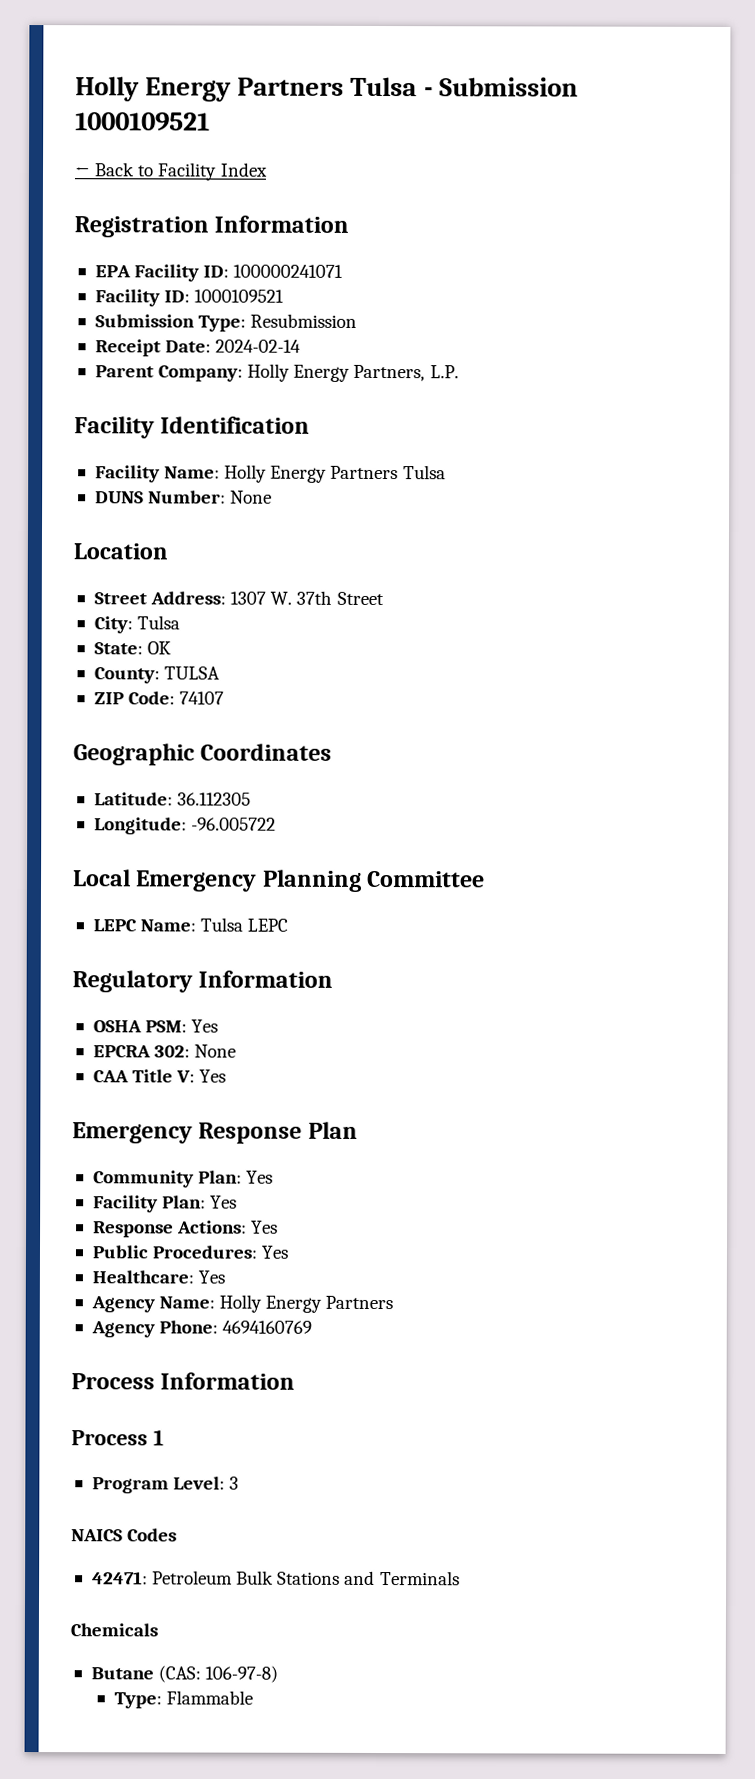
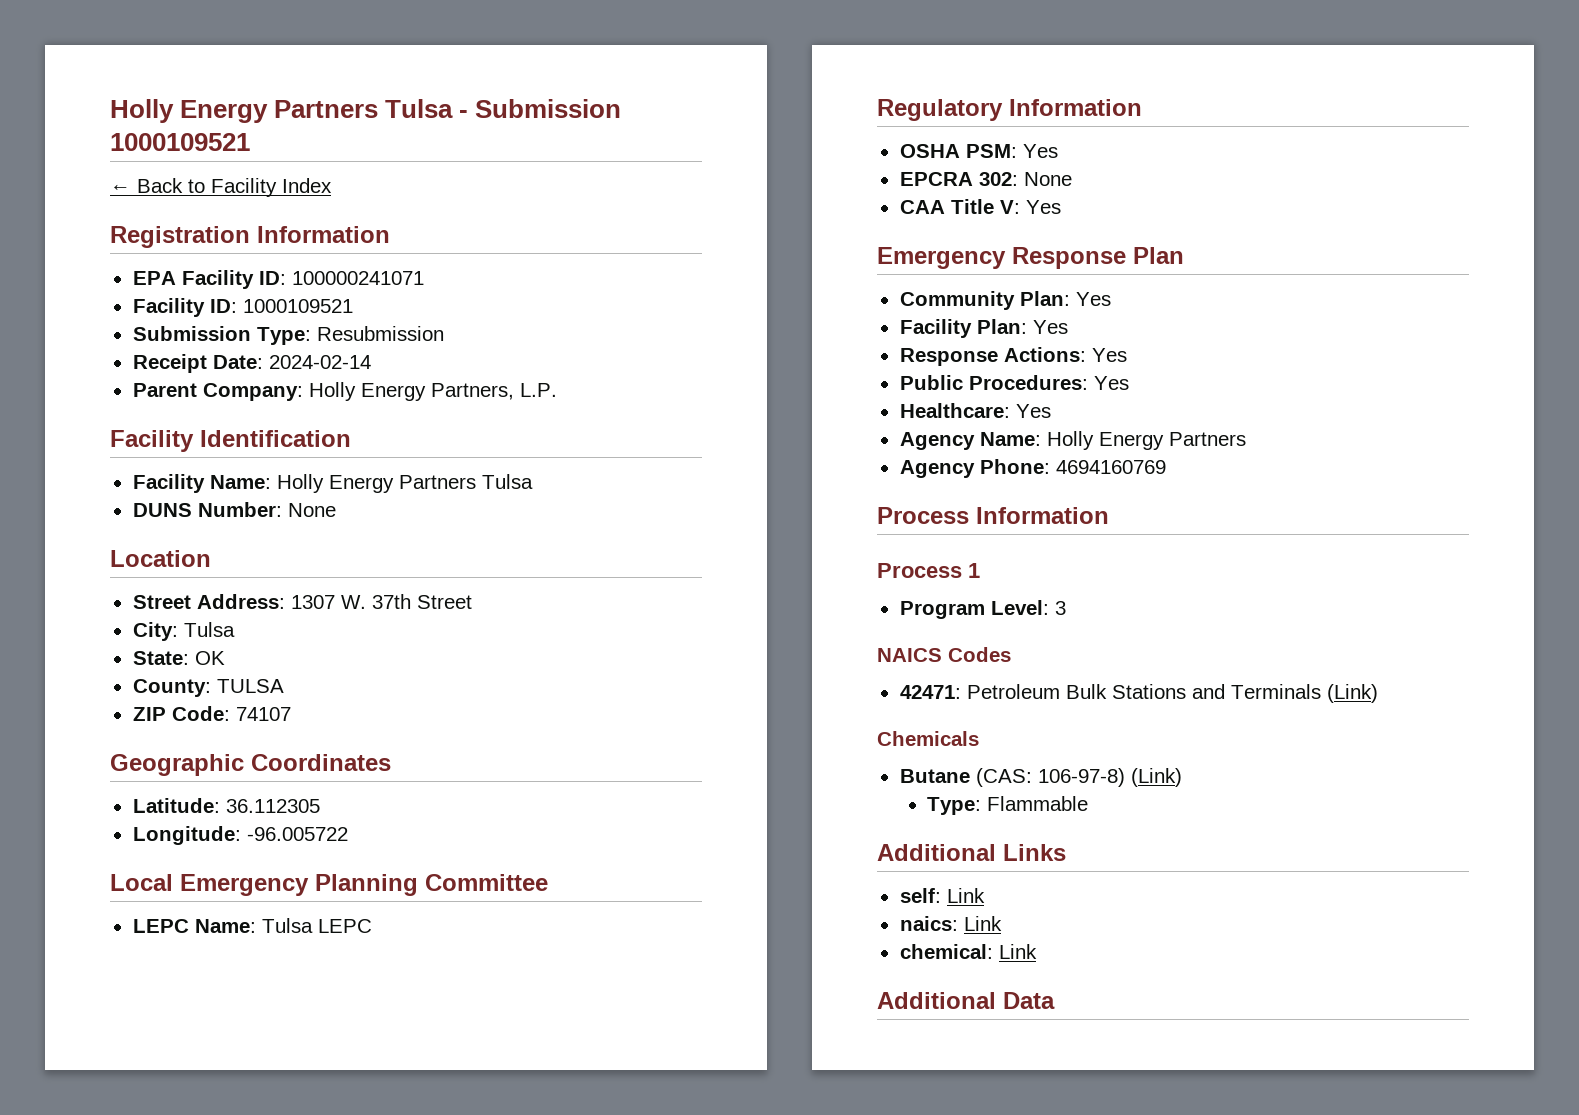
- 42471: Petroleum Bulk Stations and Terminals
+ 42471: Petroleum Bulk Stations and Terminals (Link)
- Butane (CAS: 106-97-8)
+ Butane (CAS: 106-97-8) (Link)
+ Additional Links
+ self: Link
+ naics: Link
+ chemical: Link
+ Additional Data

